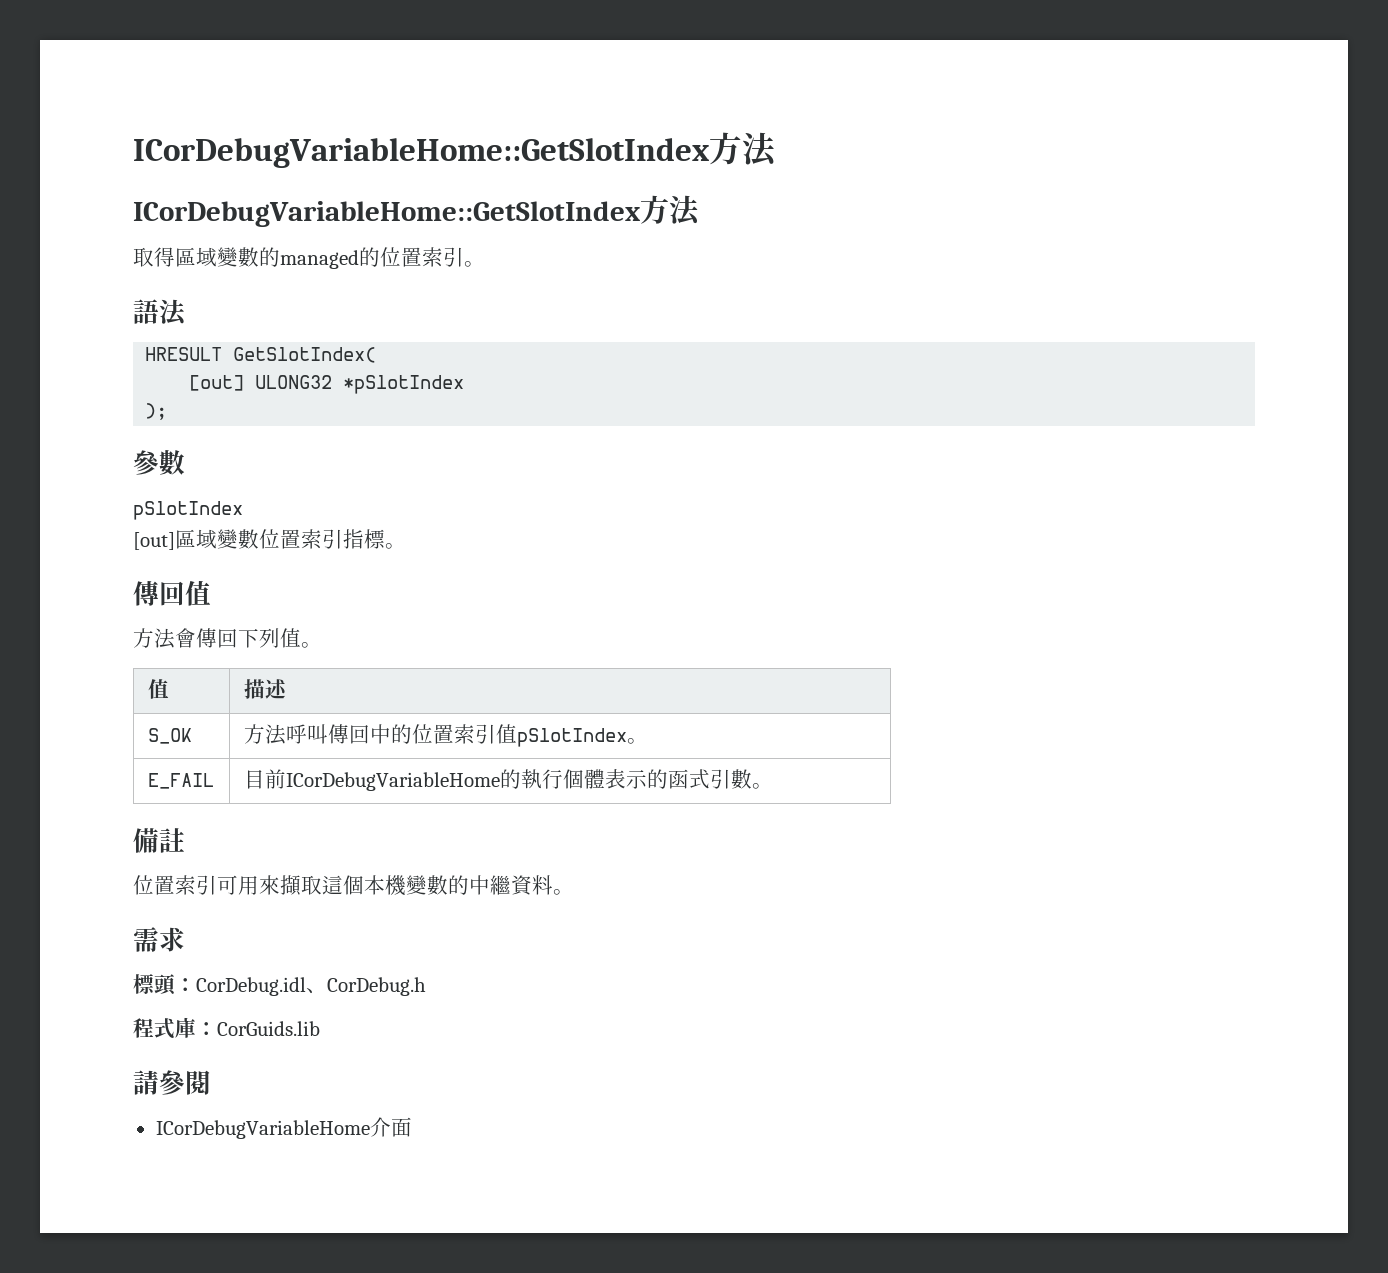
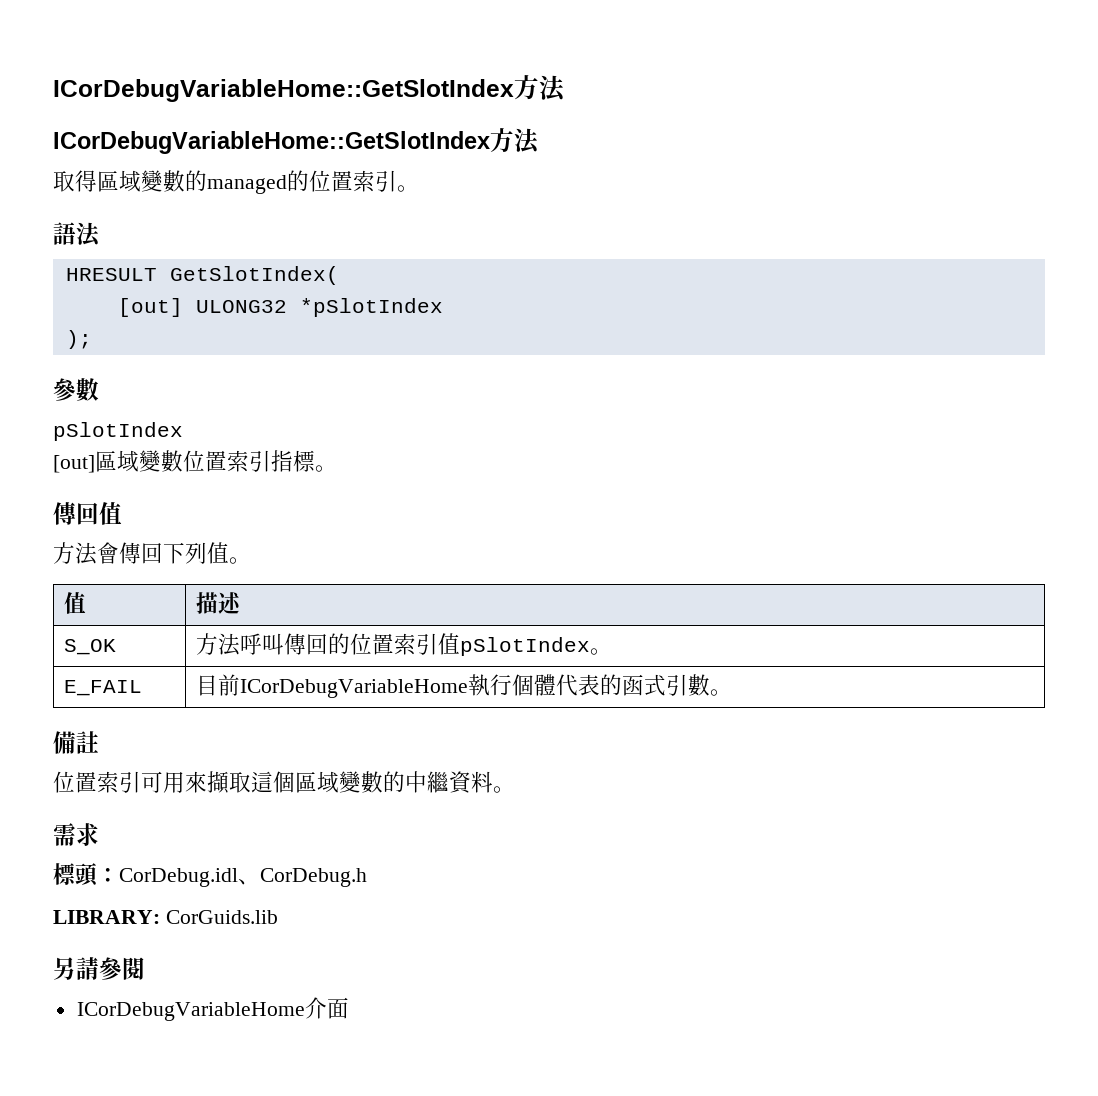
- S_OK | 方法呼叫傳回中的位置索引值pSlotIndex。
+ S_OK | 方法呼叫傳回的位置索引值pSlotIndex。
- E_FAIL | 目前ICorDebugVariableHome的執行個體表示的函式引數。
+ E_FAIL | 目前ICorDebugVariableHome執行個體代表的函式引數。
- 位置索引可用來擷取這個本機變數的中繼資料。
+ 位置索引可用來擷取這個區域變數的中繼資料。
- 程式庫：CorGuids.lib
+ LIBRARY: CorGuids.lib
- 請參閱
+ 另請參閱

